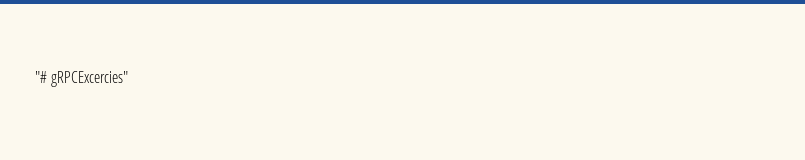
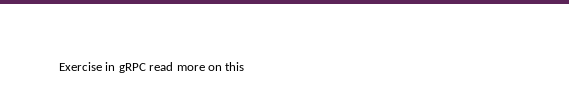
- "# gRPCExcercies"
+ Exercise in gRPC read more on this

